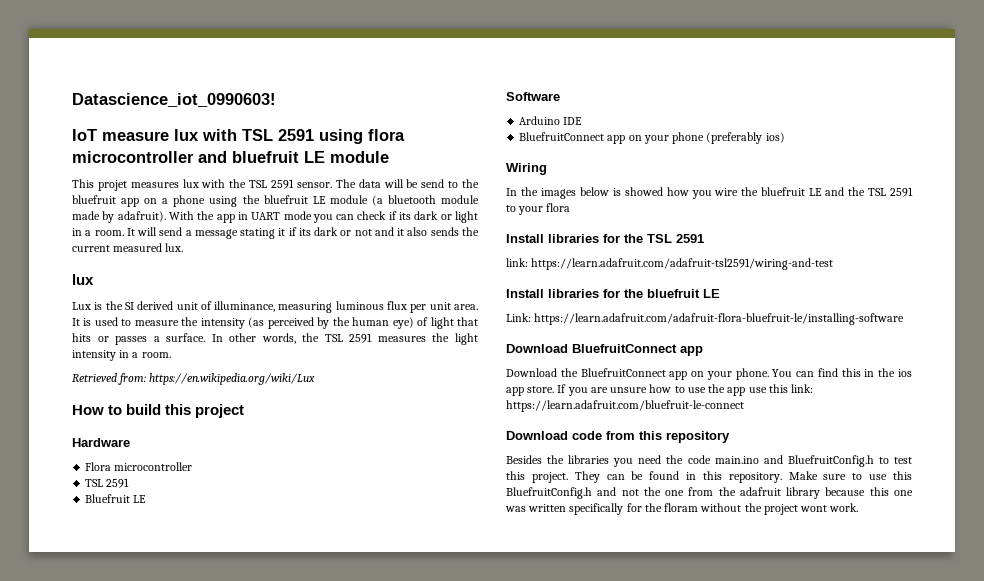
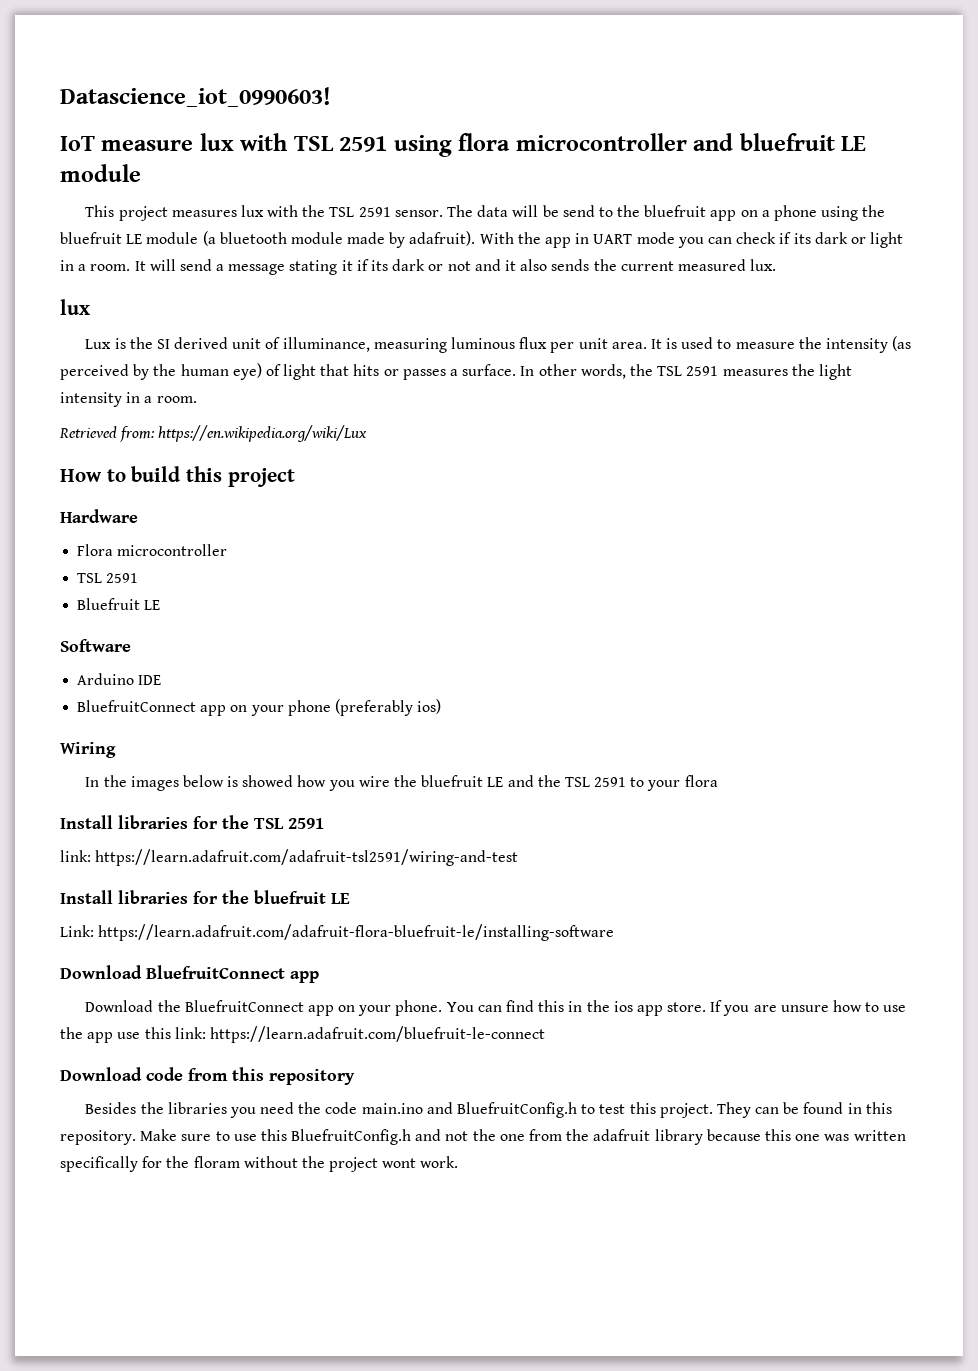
- This projet measures lux with the TSL 2591 sensor.
+ This project measures lux with the TSL 2591 sensor.

